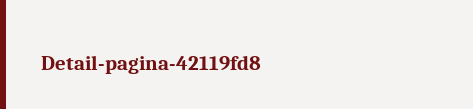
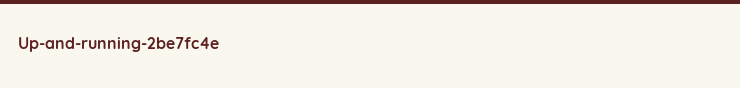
- Detail-pagina-42119fd8
+ Up-and-running-2be7fc4e

